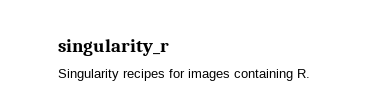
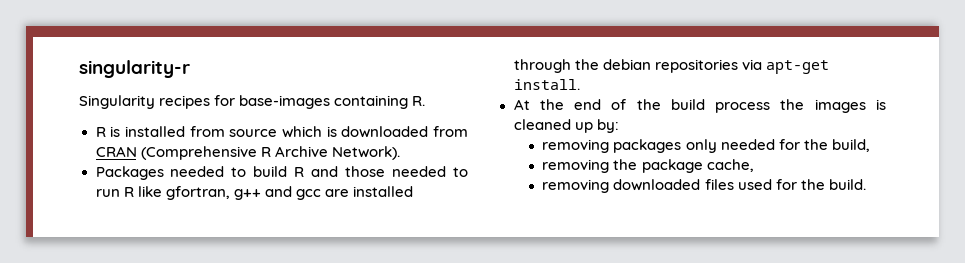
- singularity_r
+ singularity-r
- Singularity recipes for images containing R.
+ Singularity recipes for base-images containing R.
+ R is installed from source which is downloaded from CRAN (Comprehensive R Archive Network).
+ Packages needed to build R and those needed to run R like gfortran, g++ and gcc are installed through the debian repositories via apt-get install.
+ At the end of the build process the images is cleaned up by:
+ removing packages only needed for the build,
+ removing the package cache,
+ removing downloaded files used for the build.

